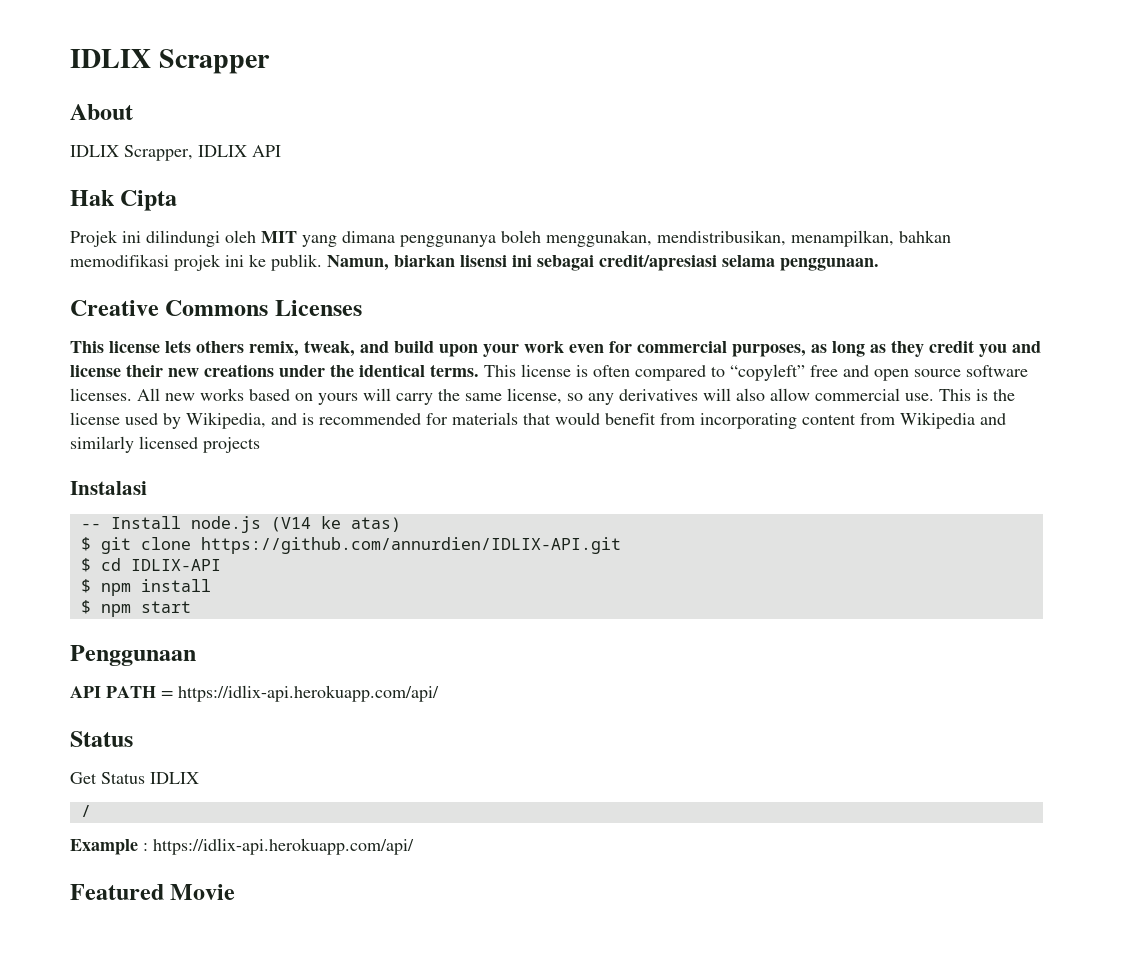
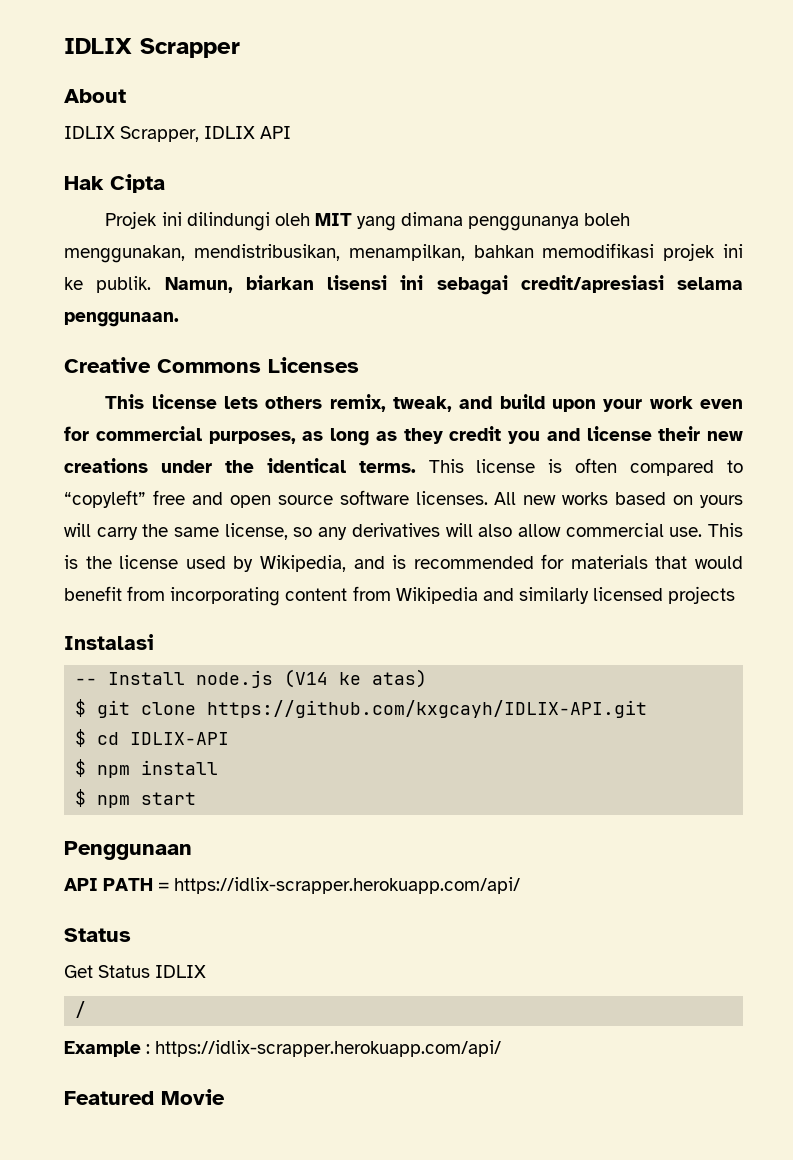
- $ git clone https://github.com/annurdien/IDLIX-API.git
+ $ git clone https://github.com/kxgcayh/IDLIX-API.git
- API PATH = https://idlix-api.herokuapp.com/api/
+ API PATH = https://idlix-scrapper.herokuapp.com/api/
- Example : https://idlix-api.herokuapp.com/api/
+ Example : https://idlix-scrapper.herokuapp.com/api/

